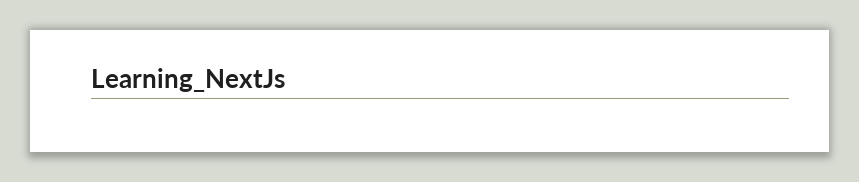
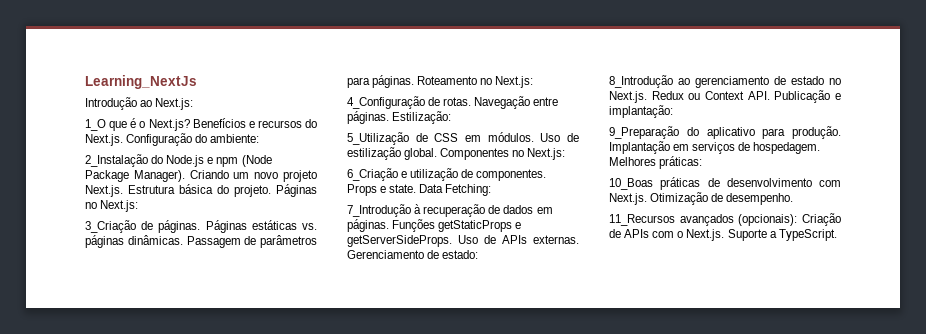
+ Introdução ao Next.js:
+ 1_O que é o Next.js? Benefícios e recursos do Next.js. Configuração do ambiente:
+ 2_Instalação do Node.js e npm (Node Package Manager). Criando um novo projeto Next.js. Estrutura básica do projeto. Páginas no Next.js:
+ 3_Criação de páginas. Páginas estáticas vs. páginas dinâmicas. Passagem de parâmetros para páginas. Roteamento no Next.js:
+ 4_Configuração de rotas. Navegação entre páginas. Estilização:
+ 5_Utilização de CSS em módulos. Uso de estilização global. Componentes no Next.js:
+ 6_Criação e utilização de componentes. Props e state. Data Fetching:
+ 7_Introdução à recuperação de dados em páginas. Funções getStaticProps e getServerSideProps. Uso de APIs externas. Gerenciamento de estado:
+ 8_Introdução ao gerenciamento de estado no Next.js. Redux ou Context API. Publicação e implantação:
+ 9_Preparação do aplicativo para produção. Implantação em serviços de hospedagem. Melhores práticas:
+ 10_Boas práticas de desenvolvimento com Next.js. Otimização de desempenho.
+ 11_Recursos avançados (opcionais): Criação de APIs com o Next.js. Suporte a TypeScript.

